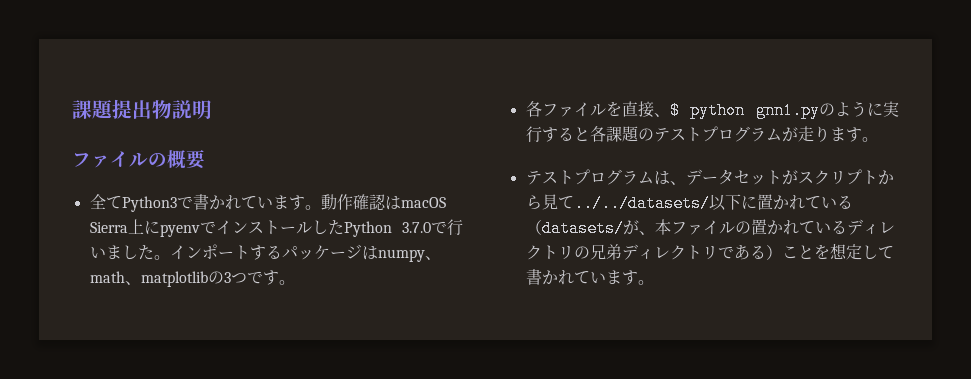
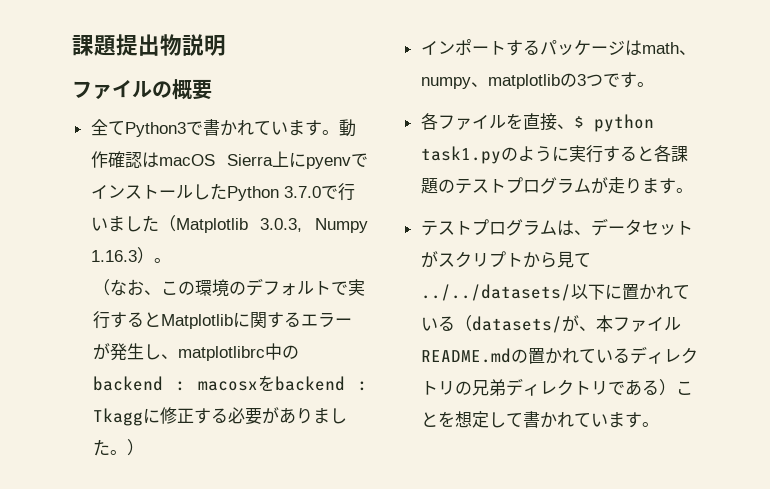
- 動作確認はmacOS Sierra上にpyenvでインストールしたPython 3.7.0で行いました。インポートするパッケージはnumpy、math、matplotlibの3つです。
+ 動作確認はmacOS Sierra上にpyenvでインストールしたPython 3.7.0で行いました（Matplotlib 3.0.3, Numpy 1.16.3）。
+ （なお、この環境のデフォルトで実行するとMatplotlibに関するエラーが発生し、matplotlibrc中のbackend : macosxをbackend : Tkaggに修正する必要がありました。）
+ インポートするパッケージはmath、numpy、matplotlibの3つです。
- 各ファイルを直接、$ python gnn1.pyのように実行すると各課題のテストプログラムが走ります。
+ 各ファイルを直接、$ python task1.pyのように実行すると各課題のテストプログラムが走ります。
- テストプログラムは、データセットがスクリプトから見て../../datasets/以下に置かれている（datasets/が、本ファイルの置かれているディレクトリの兄弟ディレクトリである）ことを想定して書かれています。
+ テストプログラムは、データセットがスクリプトから見て../../datasets/以下に置かれている（datasets/が、本ファイルREADME.mdの置かれているディレクトリの兄弟ディレクトリである）ことを想定して書かれています。

